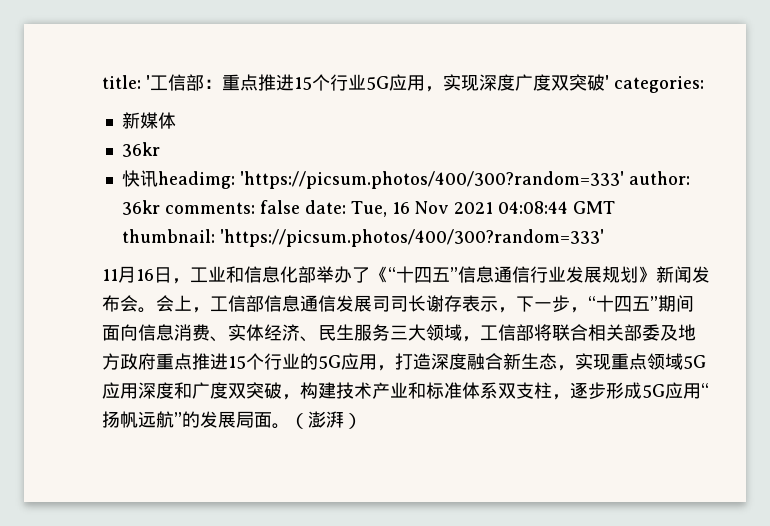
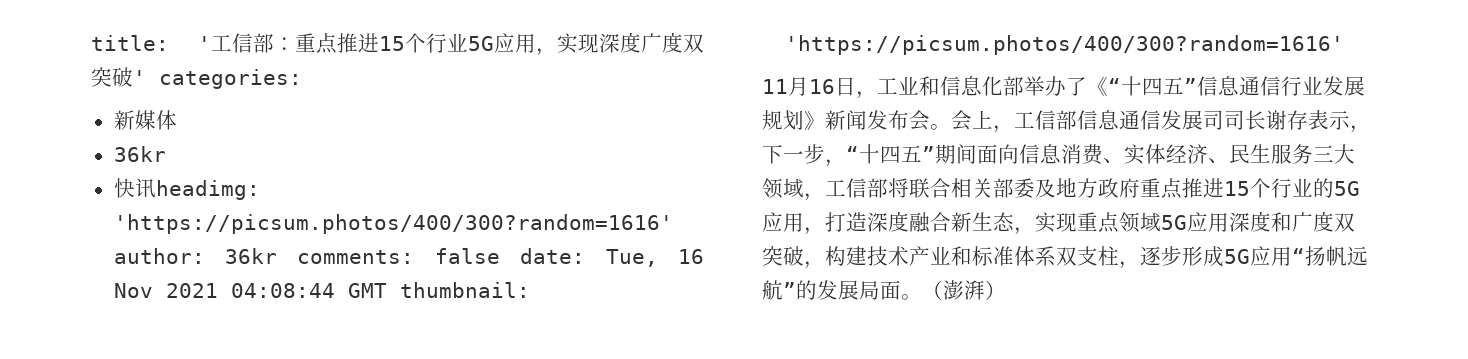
- 快讯headimg: 'https://picsum.photos/400/300?random=333' author: 36kr comments: false date: Tue, 16 Nov 2021 04:08:44 GMT thumbnail: 'https://picsum.photos/400/300?random=333'
+ 快讯headimg: 'https://picsum.photos/400/300?random=1616' author: 36kr comments: false date: Tue, 16 Nov 2021 04:08:44 GMT thumbnail: 'https://picsum.photos/400/300?random=1616'

